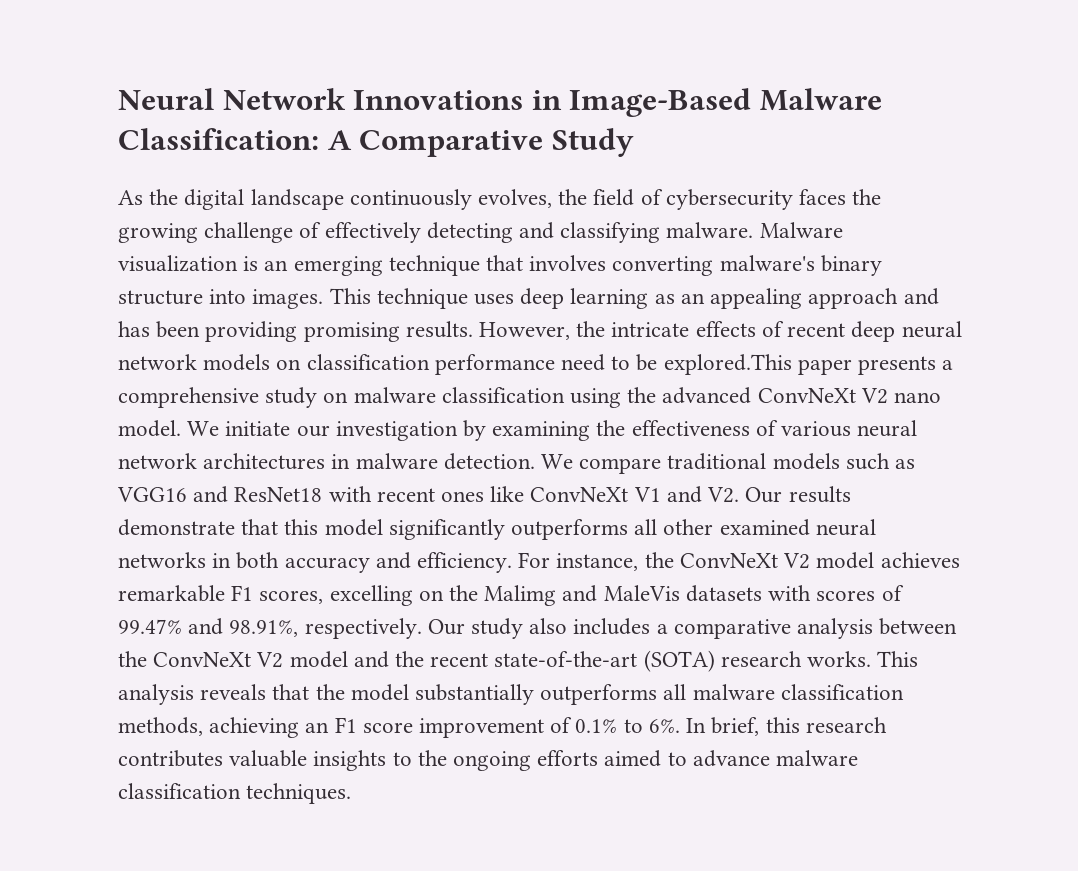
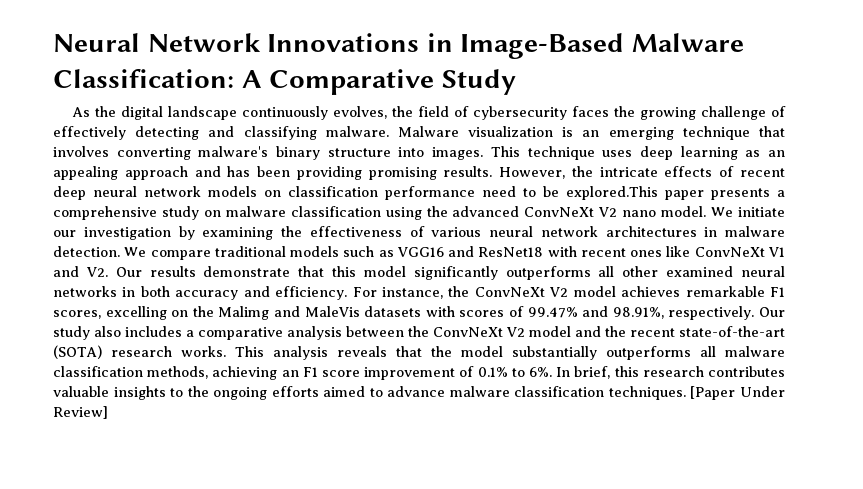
+ [Paper Under Review]

